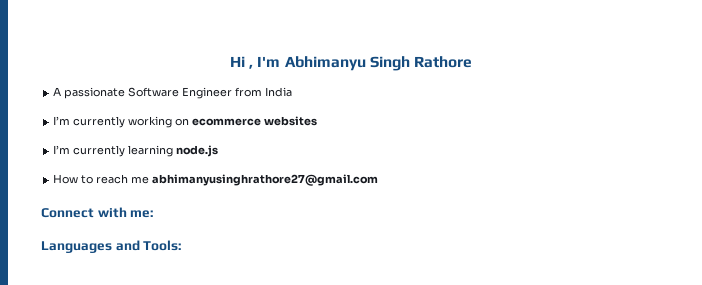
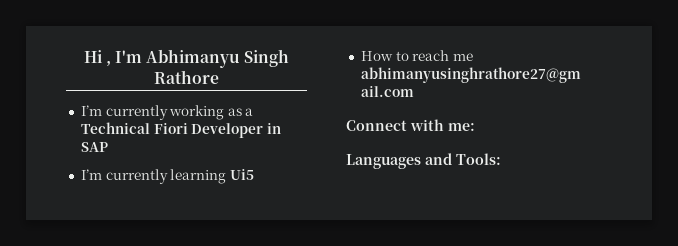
- A passionate Software Engineer from India
- I’m currently working on ecommerce websites
+ I’m currently working as a Technical Fiori Developer in SAP
- I’m currently learning node.js
+ I’m currently learning Ui5

